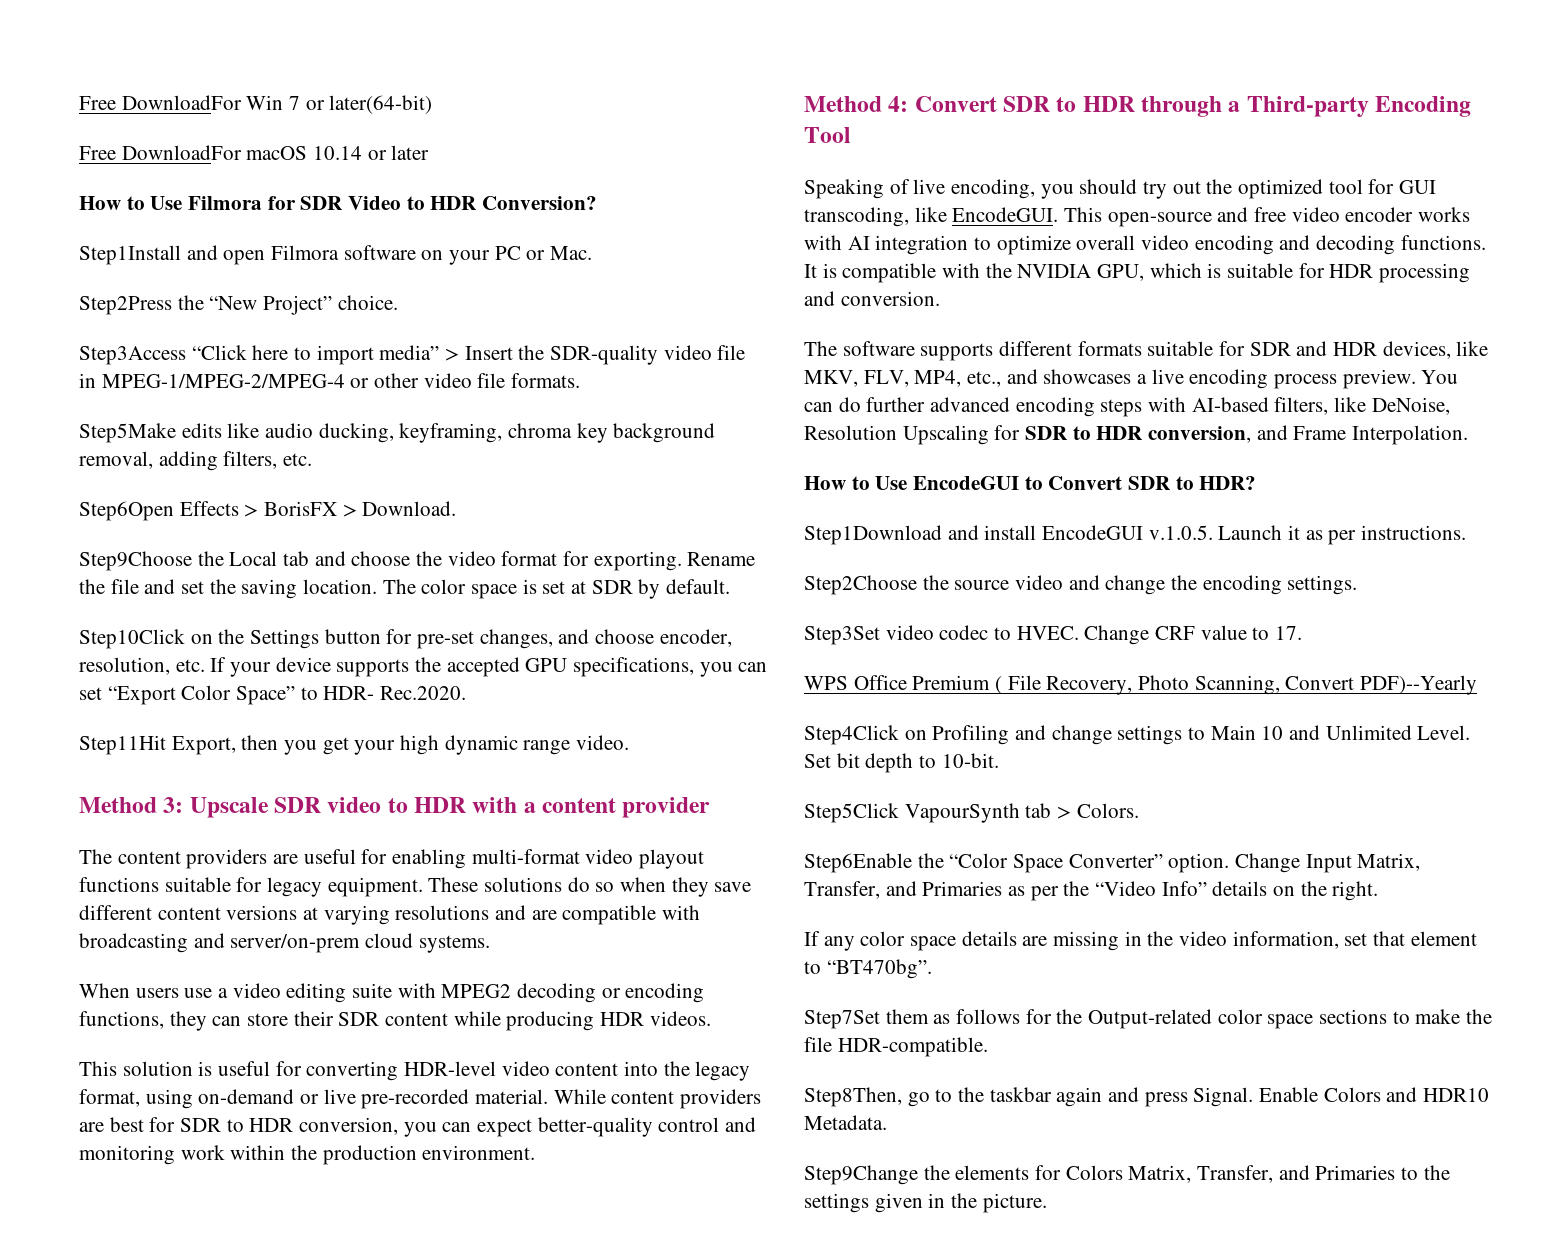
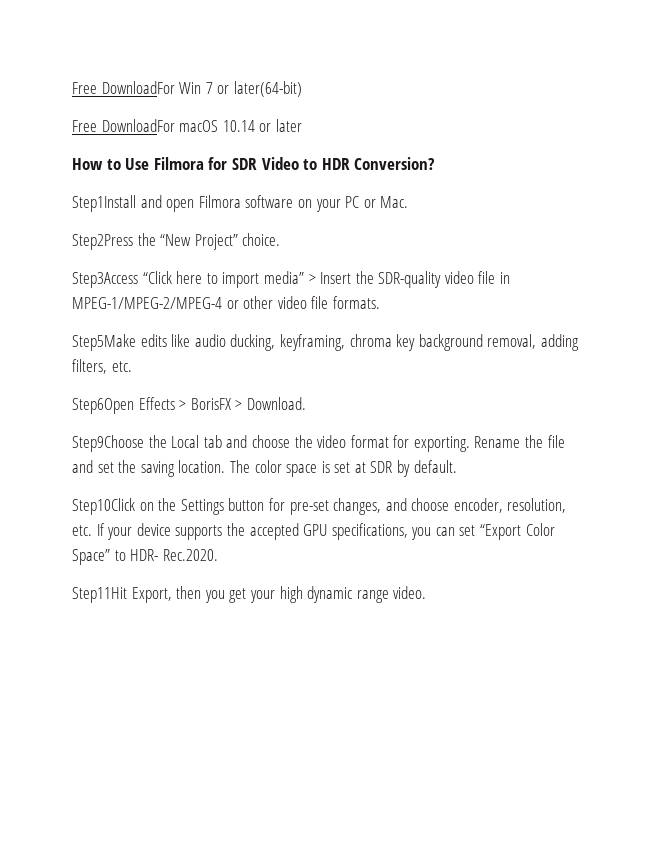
- Method 3: Upscale SDR video to HDR with a content provider
- The content providers are useful for enabling multi-format video playout functions suitable for legacy equipment. These solutions do so when they save different content versions at varying resolutions and are compatible with broadcasting and server/on-prem cloud systems.
- When users use a video editing suite with MPEG2 decoding or encoding functions, they can store their SDR content while producing HDR videos.
- This solution is useful for converting HDR-level video content into the legacy format, using on-demand or live pre-recorded material. While content providers are best for SDR to HDR conversion, you can expect better-quality control and monitoring work within the production environment.
- Method 4: Convert SDR to HDR through a Third-party Encoding Tool
- Speaking of live encoding, you should try out the optimized tool for GUI transcoding, like EncodeGUI. This open-source and free video encoder works with AI integration to optimize overall video encoding and decoding functions. It is compatible with the NVIDIA GPU, which is suitable for HDR processing and conversion.
- The software supports different formats suitable for SDR and HDR devices, like MKV, FLV, MP4, etc., and showcases a live encoding process preview. You can do further advanced encoding steps with AI-based filters, like DeNoise, Resolution Upscaling for SDR to HDR conversion, and Frame Interpolation.
- How to Use EncodeGUI to Convert SDR to HDR?
- Step1Download and install EncodeGUI v.1.0.5. Launch it as per instructions.
- Step2Choose the source video and change the encoding settings.
- Step3Set video codec to HVEC. Change CRF value to 17.
- WPS Office Premium ( File Recovery, Photo Scanning, Convert PDF)--Yearly
- Step4Click on Profiling and change settings to Main 10 and Unlimited Level. Set bit depth to 10-bit.
- Step5Click VapourSynth tab > Colors.
- Step6Enable the “Color Space Converter” option. Change Input Matrix, Transfer, and Primaries as per the “Video Info” details on the right.
- If any color space details are missing in the video information, set that element to “BT470bg”.
- Step7Set them as follows for the Output-related color space sections to make the file HDR-compatible.
- Step8Then, go to the taskbar again and press Signal. Enable Colors and HDR10 Metadata.
- Step9Change the elements for Colors Matrix, Transfer, and Primaries to the settings given in the picture.

